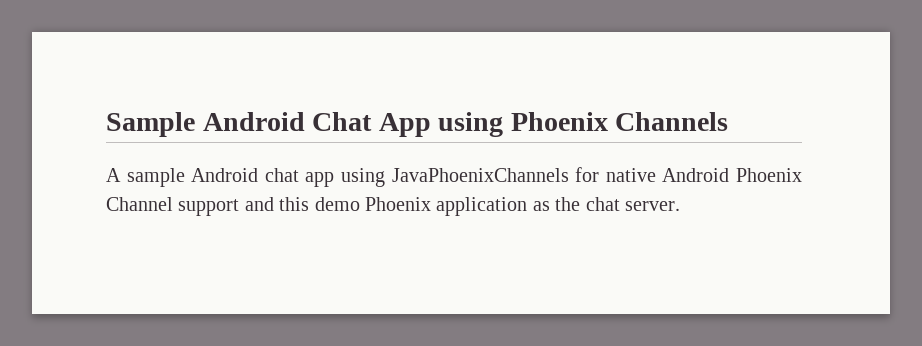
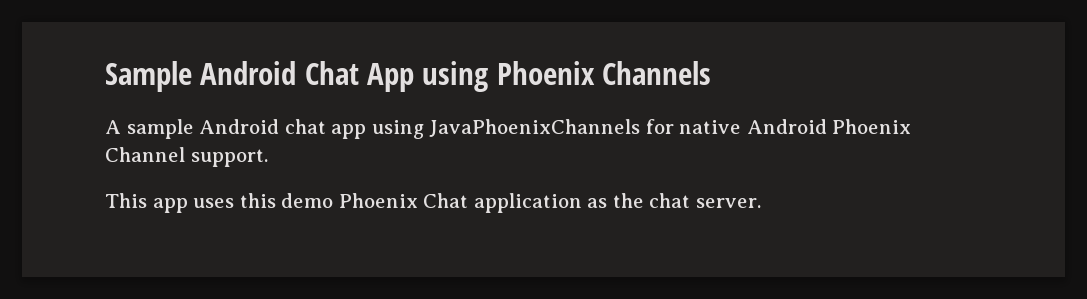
- A sample Android chat app using JavaPhoenixChannels for native Android Phoenix Channel support and this demo Phoenix application as the chat server.
+ A sample Android chat app using JavaPhoenixChannels for native Android Phoenix Channel support.
+ This app uses this demo Phoenix Chat application as the chat server.

